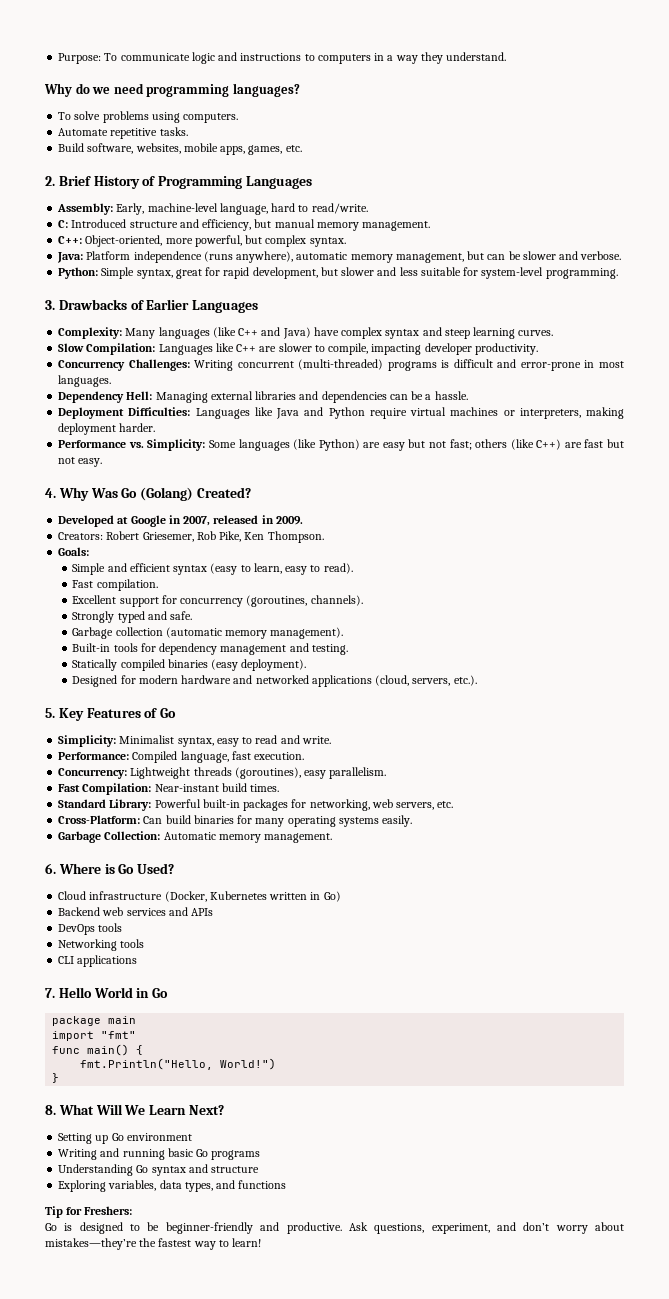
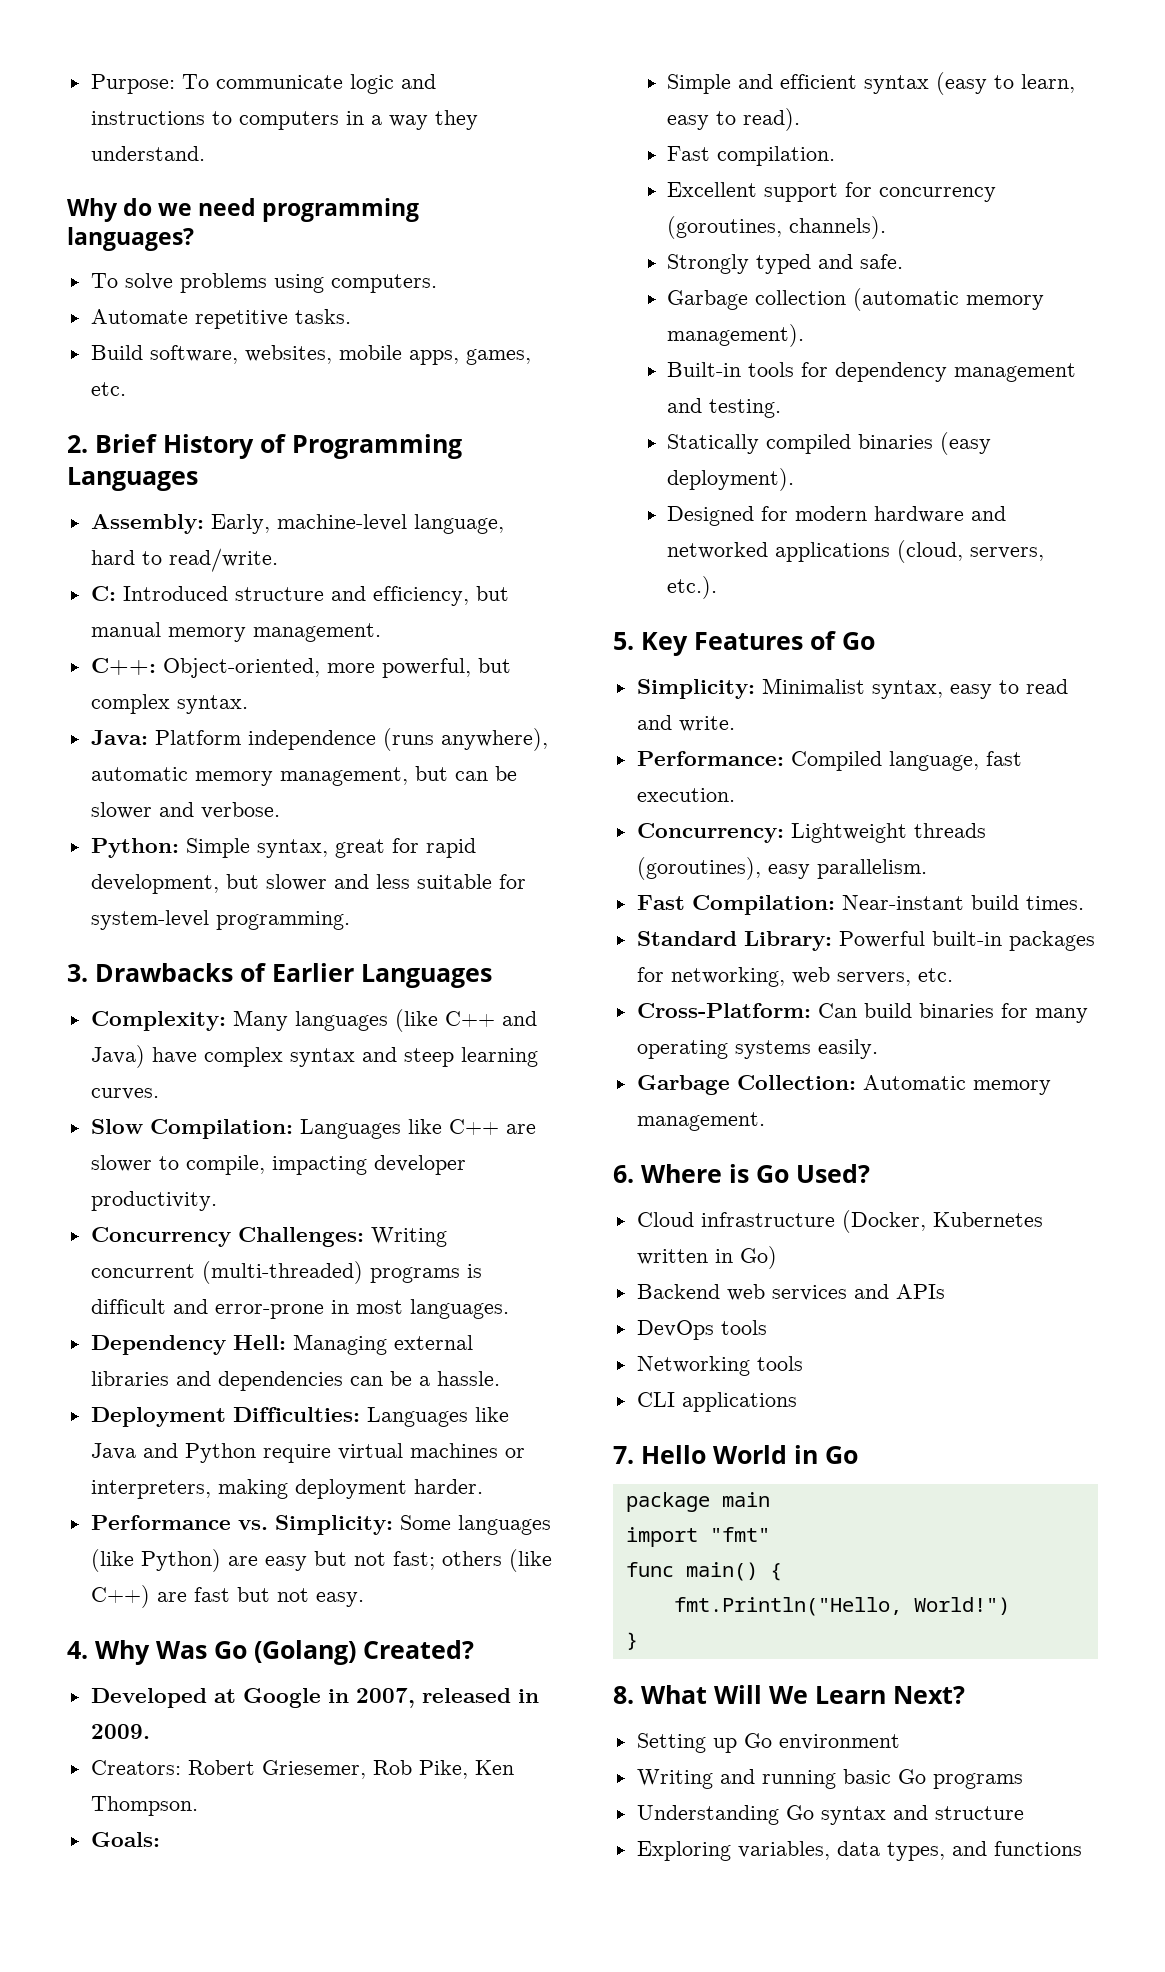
- Tip for Freshers:
- Go is designed to be beginner-friendly and productive. Ask questions, experiment, and don’t worry about mistakes—they’re the fastest way to learn!

